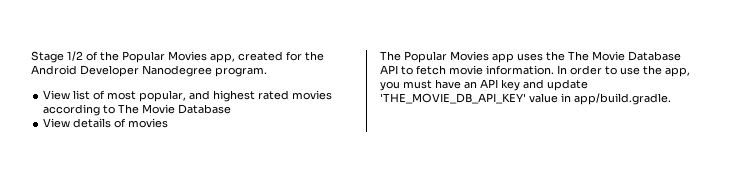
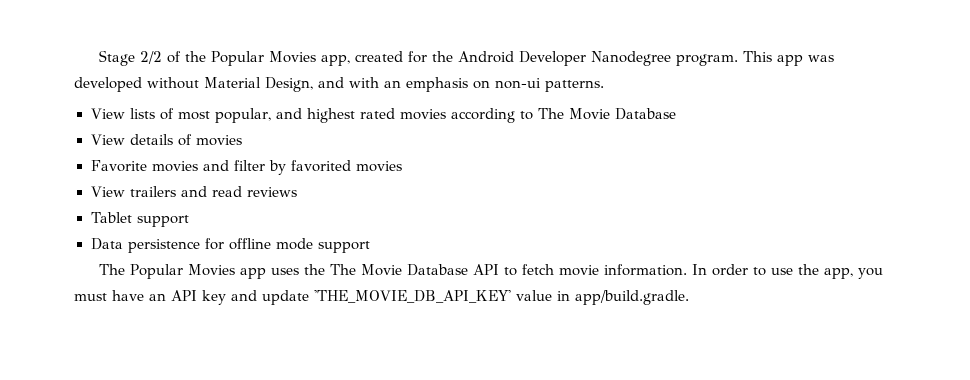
- Stage 1/2 of the Popular Movies app, created for the Android Developer Nanodegree program.
- View list of most popular, and highest rated movies according to The Movie Database
+ Stage 2/2 of the Popular Movies app, created for the Android Developer Nanodegree program. This app was developed without Material Design, and with an emphasis on non-ui patterns.
+ View lists of most popular, and highest rated movies according to The Movie Database
+ Favorite movies and filter by favorited movies
+ View trailers and read reviews
+ Tablet support
+ Data persistence for offline mode support

